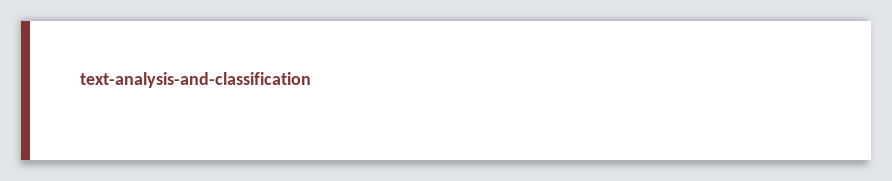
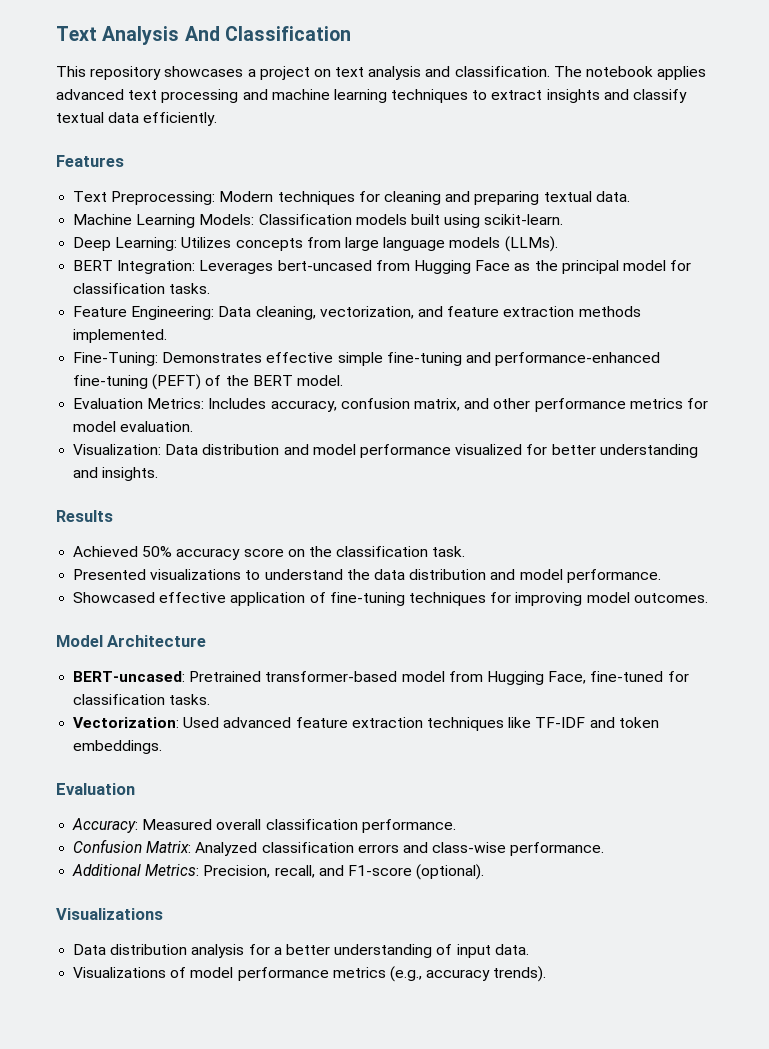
- text-analysis-and-classification
+ Text Analysis And Classification
+ This repository showcases a project on text analysis and classification. The notebook applies advanced text processing and machine learning techniques to extract insights and classify textual data efficiently.
+ Features
+ Text Preprocessing: Modern techniques for cleaning and preparing textual data.
+ Machine Learning Models: Classification models built using scikit-learn.
+ Deep Learning: Utilizes concepts from large language models (LLMs).
+ BERT Integration: Leverages bert-uncased from Hugging Face as the principal model for classification tasks.
+ Feature Engineering: Data cleaning, vectorization, and feature extraction methods implemented.
+ Fine-Tuning: Demonstrates effective simple fine-tuning and performance-enhanced fine-tuning (PEFT) of the BERT model.
+ Evaluation Metrics: Includes accuracy, confusion matrix, and other performance metrics for model evaluation.
+ Visualization: Data distribution and model performance visualized for better understanding and insights.
+ Results
+ Achieved 50% accuracy score on the classification task.
+ Presented visualizations to understand the data distribution and model performance.
+ Showcased effective application of fine-tuning techniques for improving model outcomes.
+ Model Architecture
+ BERT-uncased: Pretrained transformer-based model from Hugging Face, fine-tuned for classification tasks.
+ Vectorization: Used advanced feature extraction techniques like TF-IDF and token embeddings.
+ Evaluation
+ Accuracy: Measured overall classification performance.
+ Confusion Matrix: Analyzed classification errors and class-wise performance.
+ Additional Metrics: Precision, recall, and F1-score (optional).
+ Visualizations
+ Data distribution analysis for a better understanding of input data.
+ Visualizations of model performance metrics (e.g., accuracy trends).

